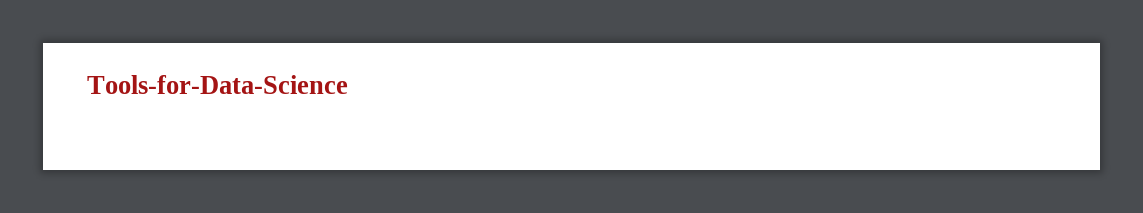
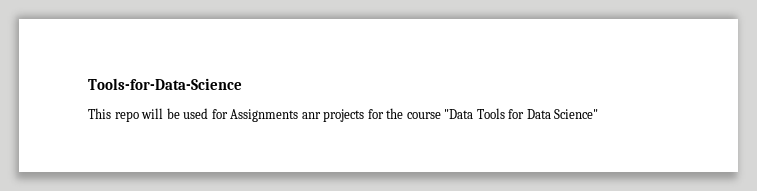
+ This repo will be used for Assignments anr projects for the course "Data Tools for Data Science"

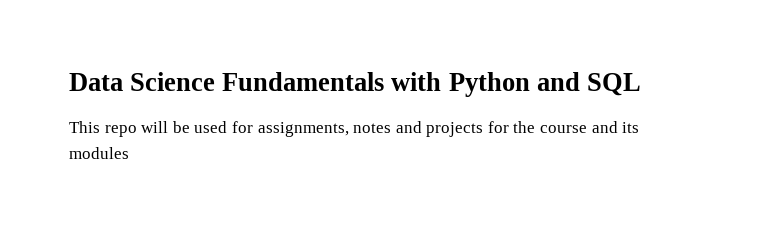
- Tools-for-Data-Science
+ Data Science Fundamentals with Python and SQL
- This repo will be used for Assignments anr projects for the course "Data Tools for Data Science"
+ This repo will be used for assignments, notes and projects for the course and its modules

